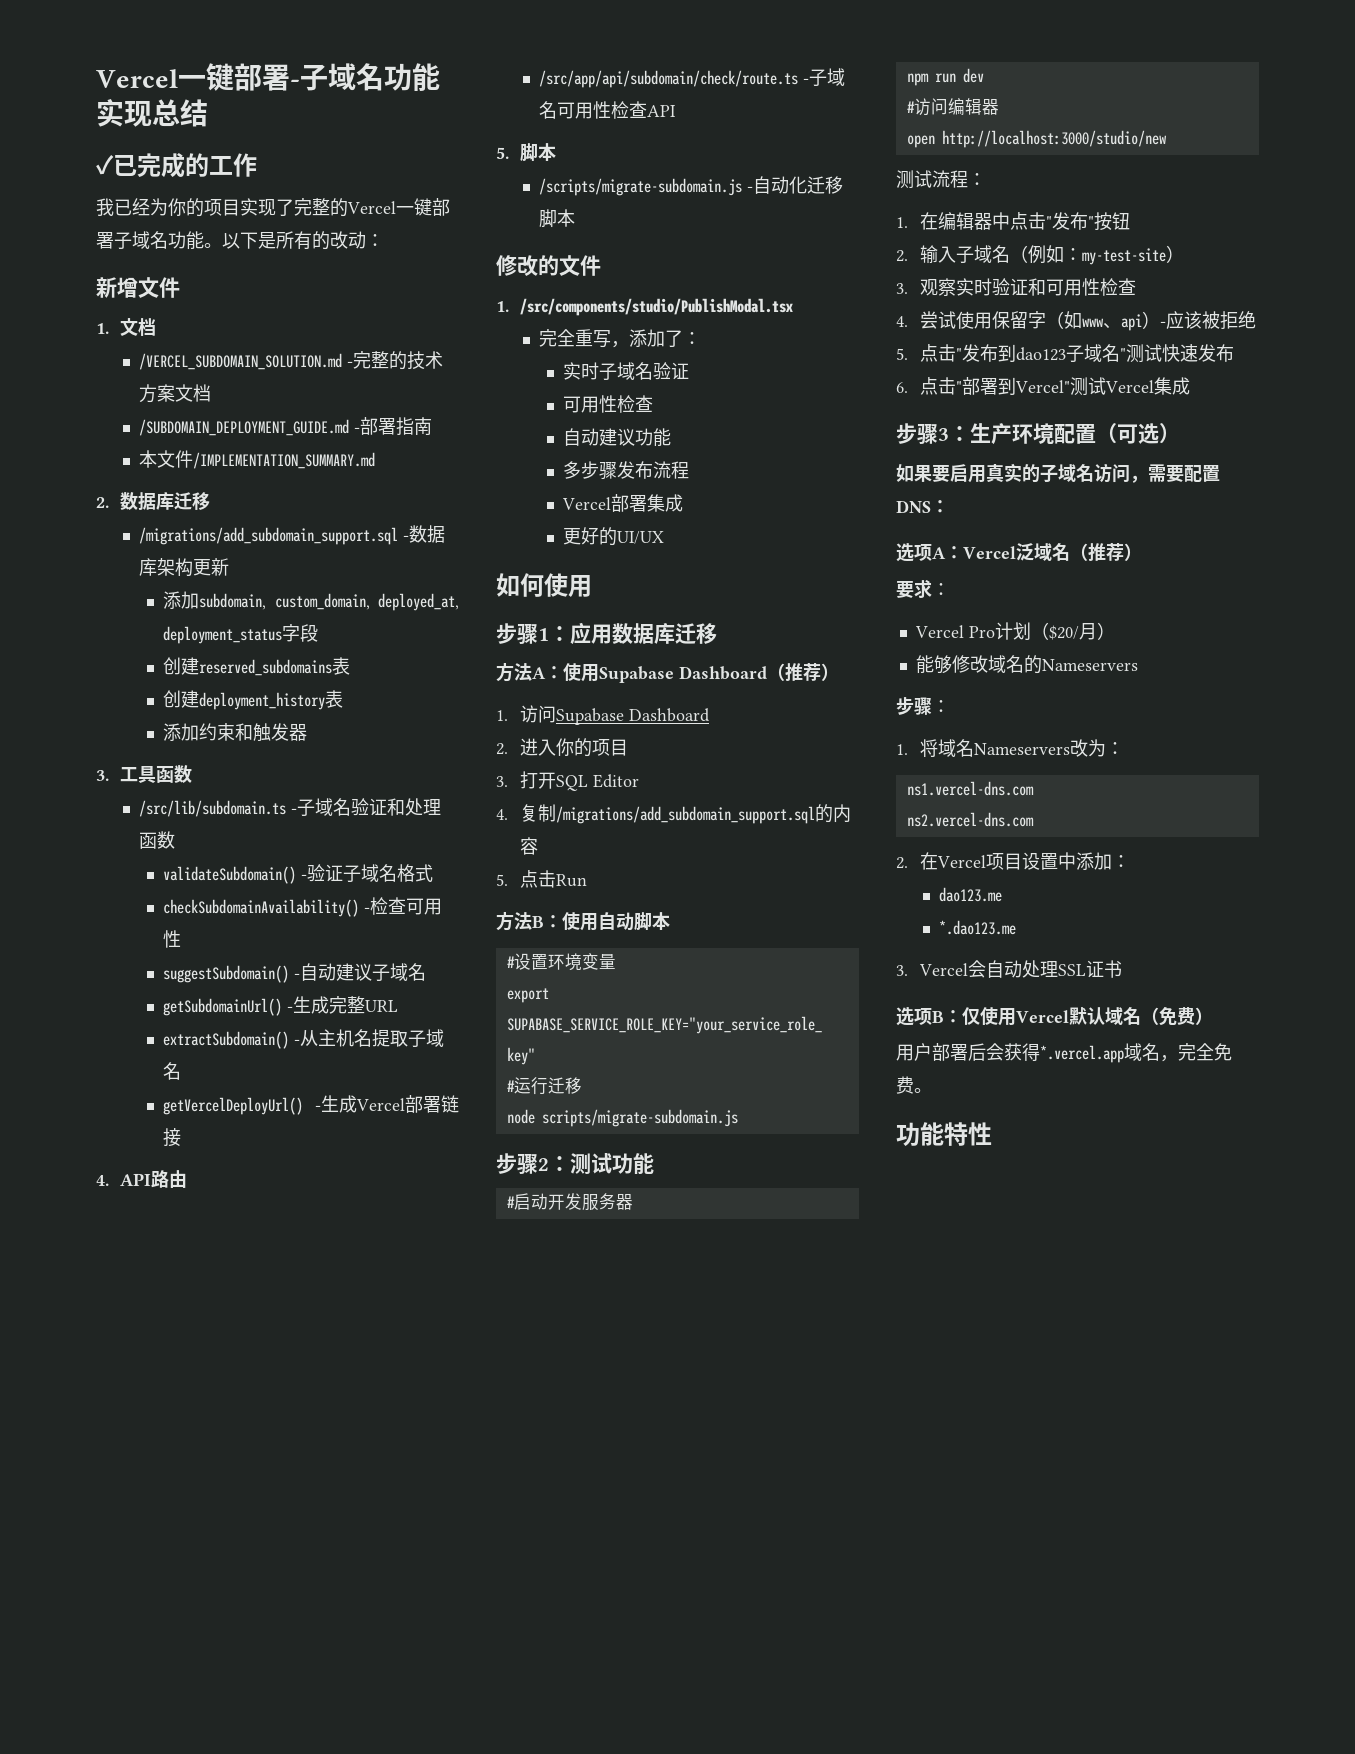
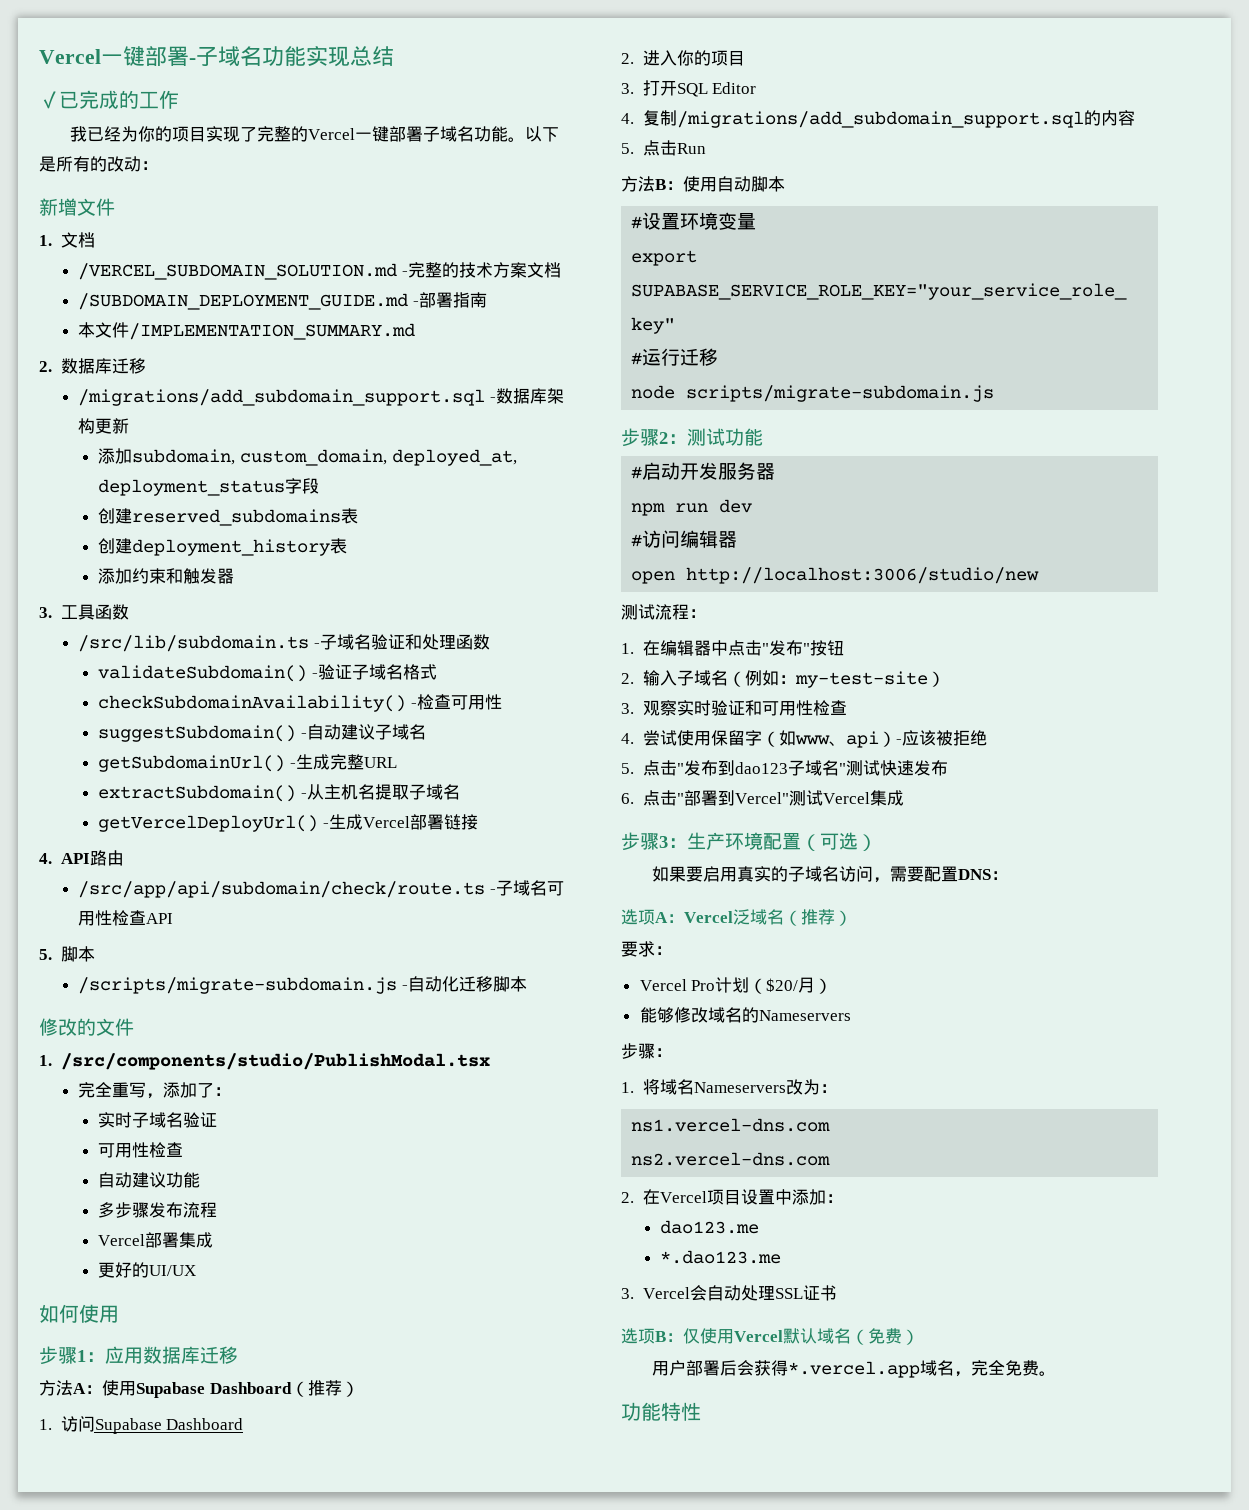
- open http://localhost:3000/studio/new
+ open http://localhost:3006/studio/new

